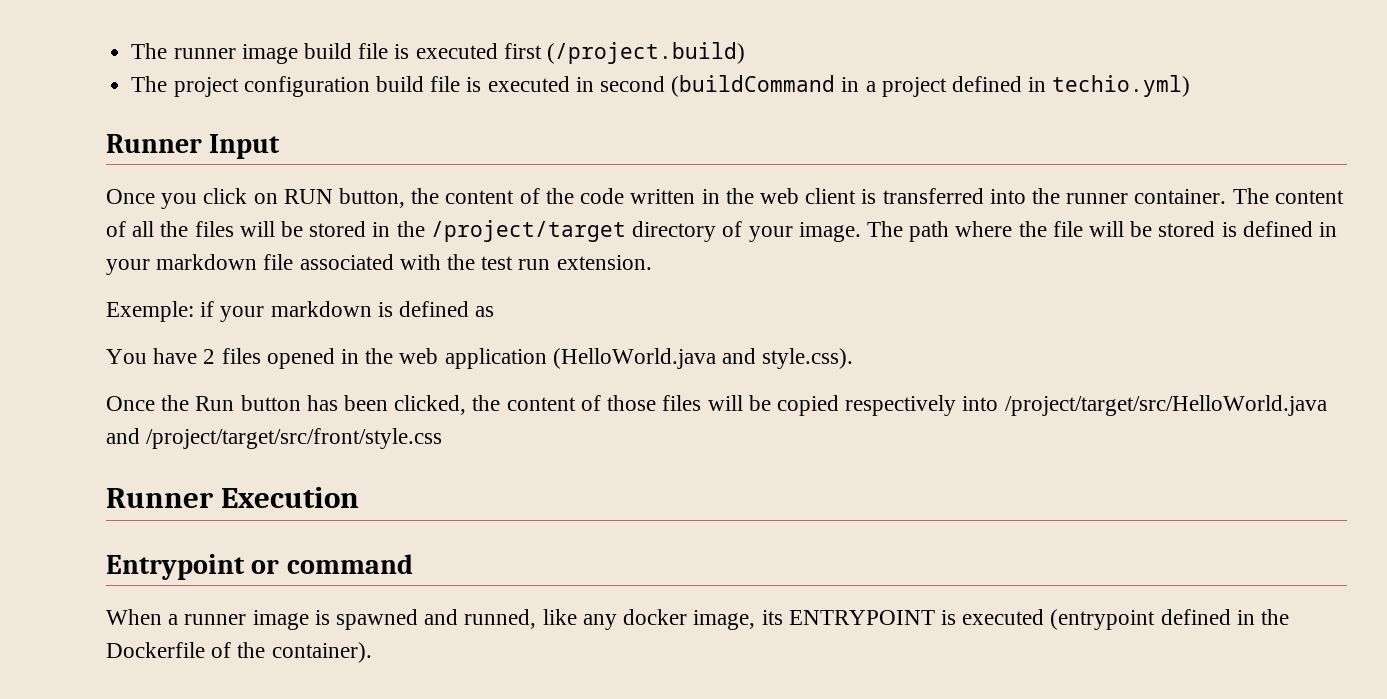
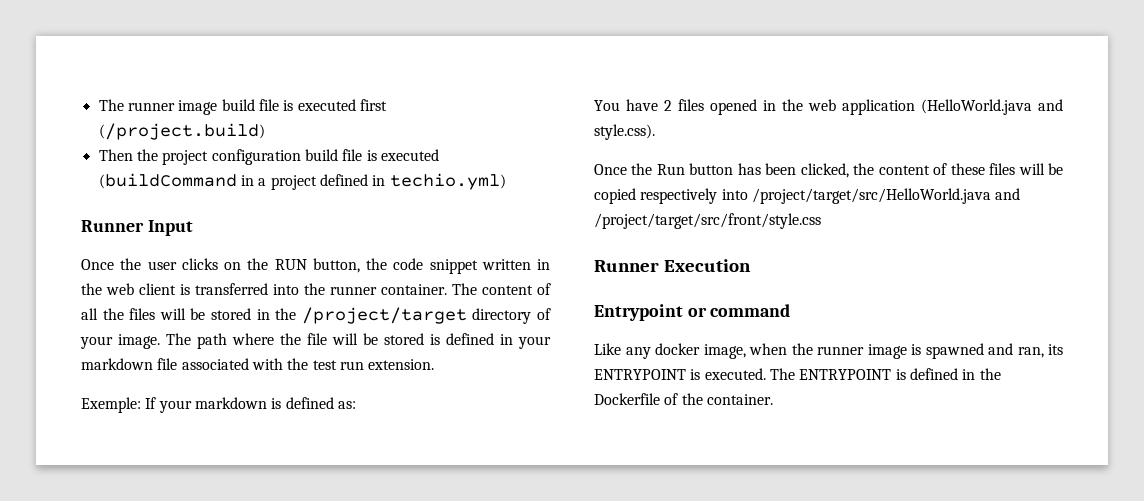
- The project configuration build file is executed in second (buildCommand in a project defined in techio.yml)
+ Then the project configuration build file is executed (buildCommand in a project defined in techio.yml)
- Once you click on RUN button, the content of the code written in the web client is transferred into the runner container.
+ Once the user clicks on the RUN button, the code snippet written in the web client is transferred into the runner container.
- Exemple: if your markdown is defined as
+ Exemple: If your markdown is defined as:
- Once the Run button has been clicked, the content of those files will be copied respectively into /project/target/src/HelloWorld.java and /project/target/src/front/style.css
+ Once the Run button has been clicked, the content of these files will be copied respectively into /project/target/src/HelloWorld.java and /project/target/src/front/style.css
- When a runner image is spawned and runned, like any docker image, its ENTRYPOINT is executed (entrypoint defined in the Dockerfile of the container).
+ Like any docker image, when the runner image is spawned and ran, its ENTRYPOINT is executed. The ENTRYPOINT is defined in the Dockerfile of the container.

